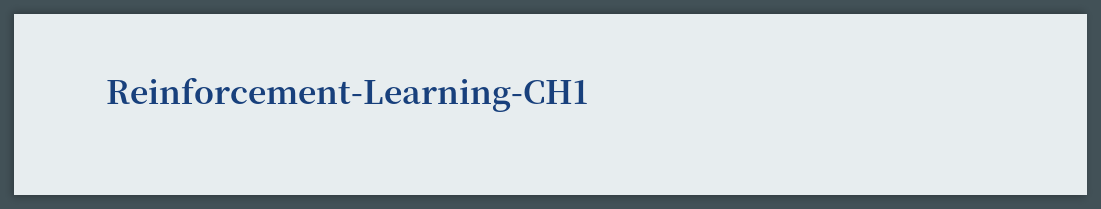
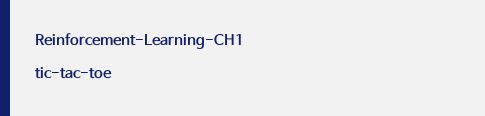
+ tic-tac-toe

